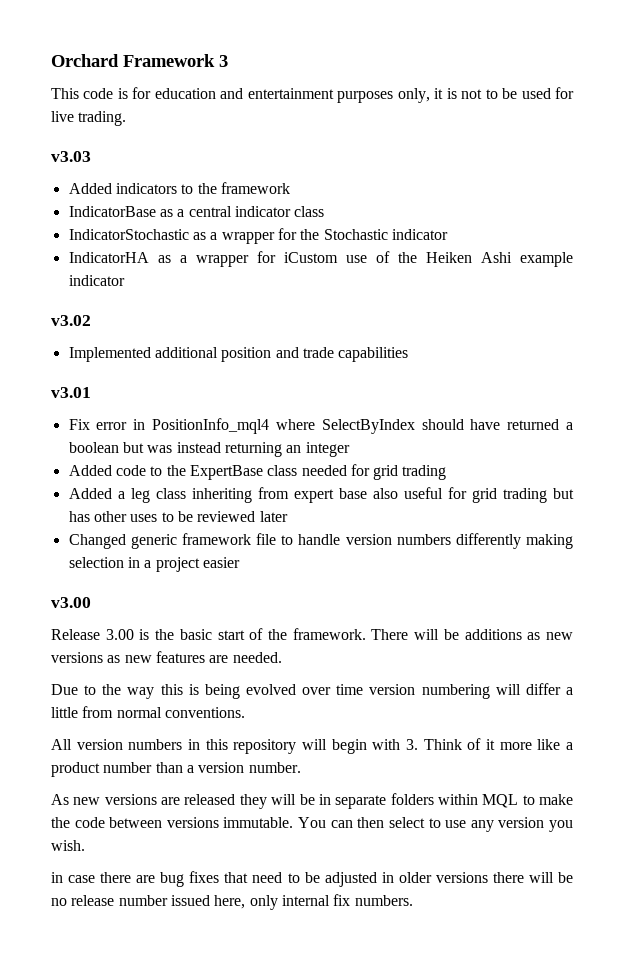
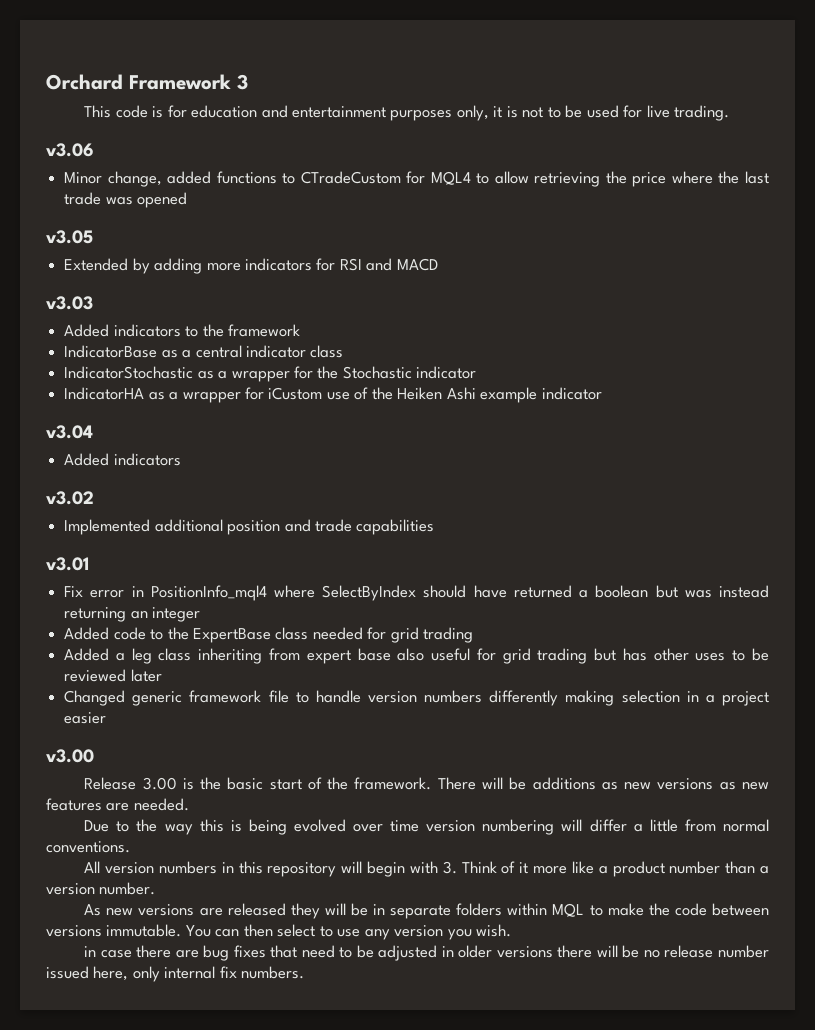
+ v3.06
+ Minor change, added functions to CTradeCustom for MQL4 to allow retrieving the price where the last trade was opened
+ v3.05
+ Extended by adding more indicators for RSI and MACD
+ v3.04
+ Added indicators

